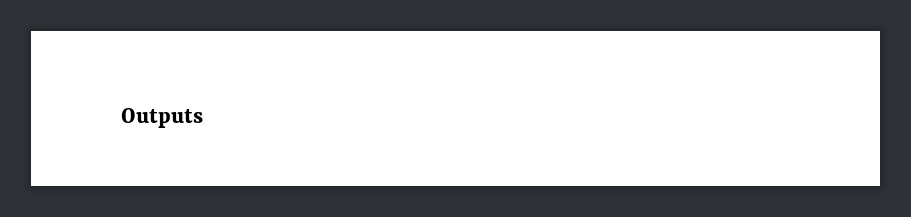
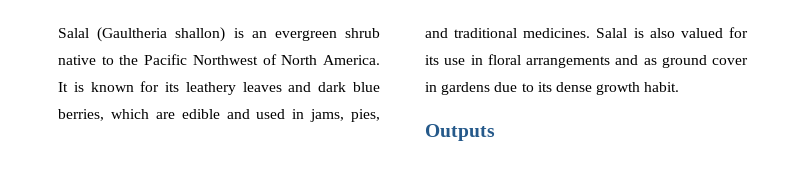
+ Salal (Gaultheria shallon) is an evergreen shrub native to the Pacific Northwest of North America. It is known for its leathery leaves and dark blue berries, which are edible and used in jams, pies, and traditional medicines. Salal is also valued for its use in floral arrangements and as ground cover in gardens due to its dense growth habit.

